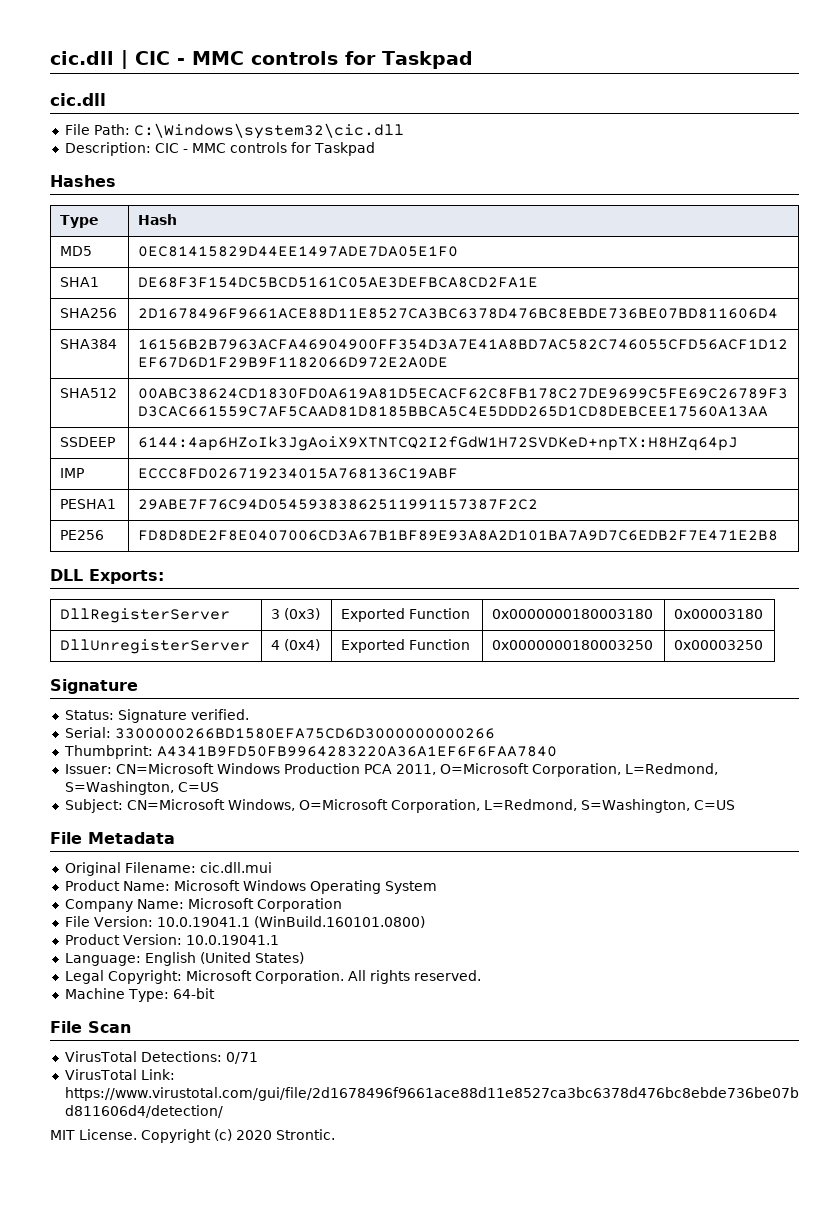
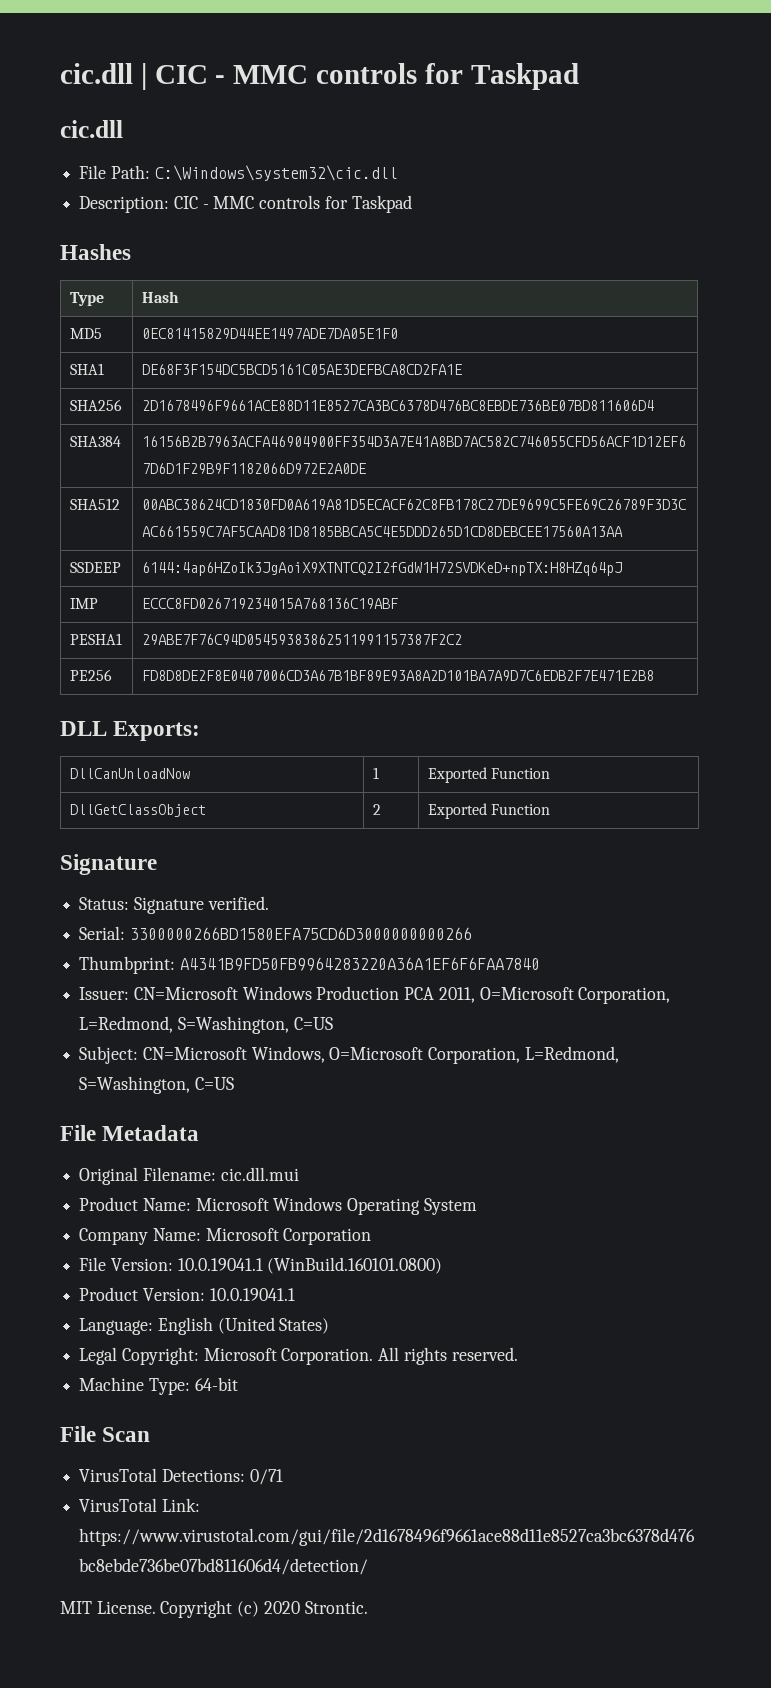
- DllRegisterServer | 3 (0x3) | Exported Function | 0x0000000180003180 | 0x00003180
- DllUnregisterServer | 4 (0x4) | Exported Function | 0x0000000180003250 | 0x00003250
+ DllCanUnloadNow | 1 | Exported Function
+ DllGetClassObject | 2 | Exported Function

